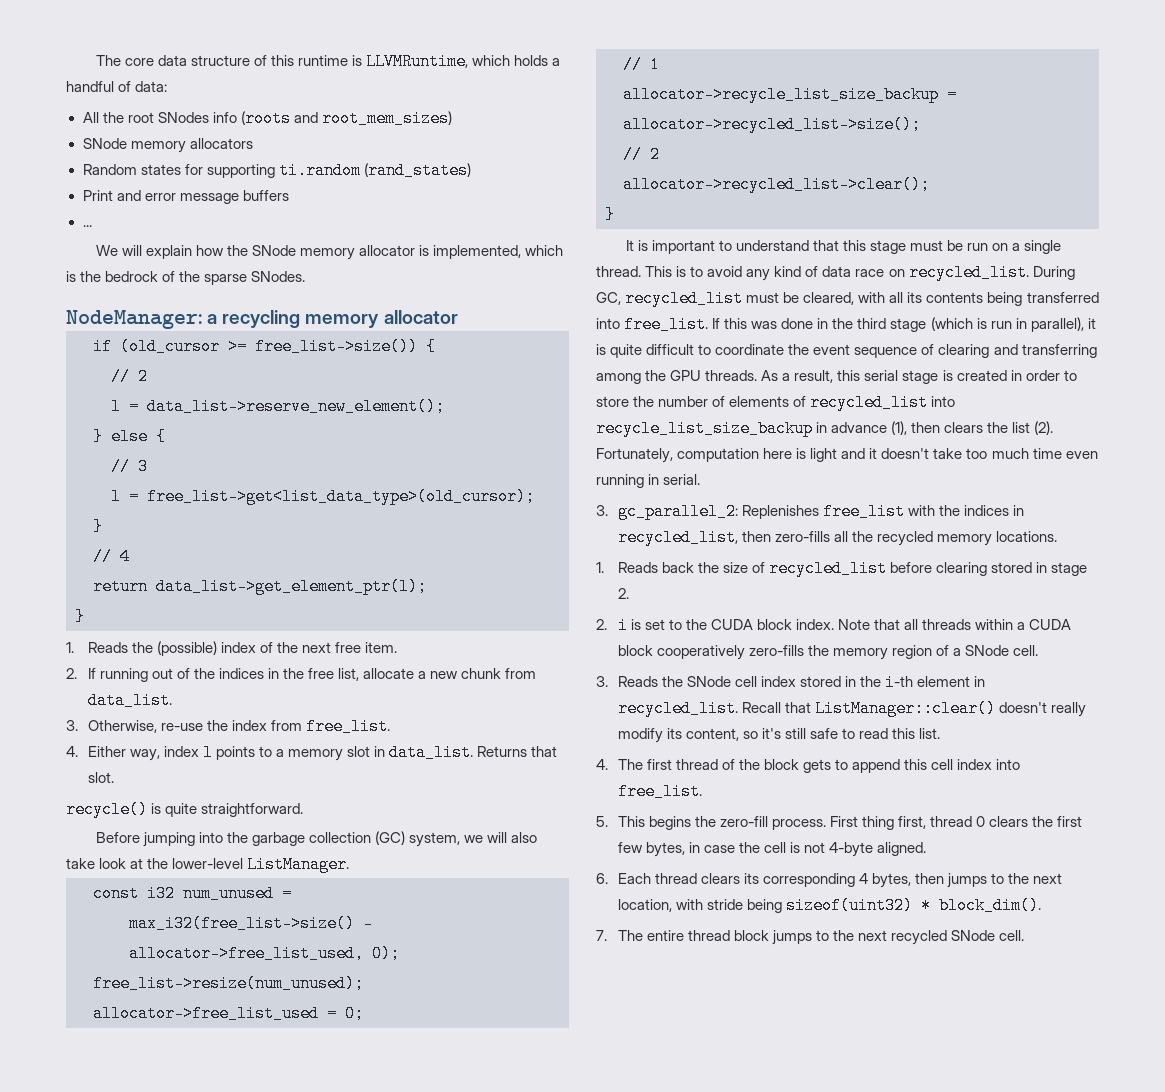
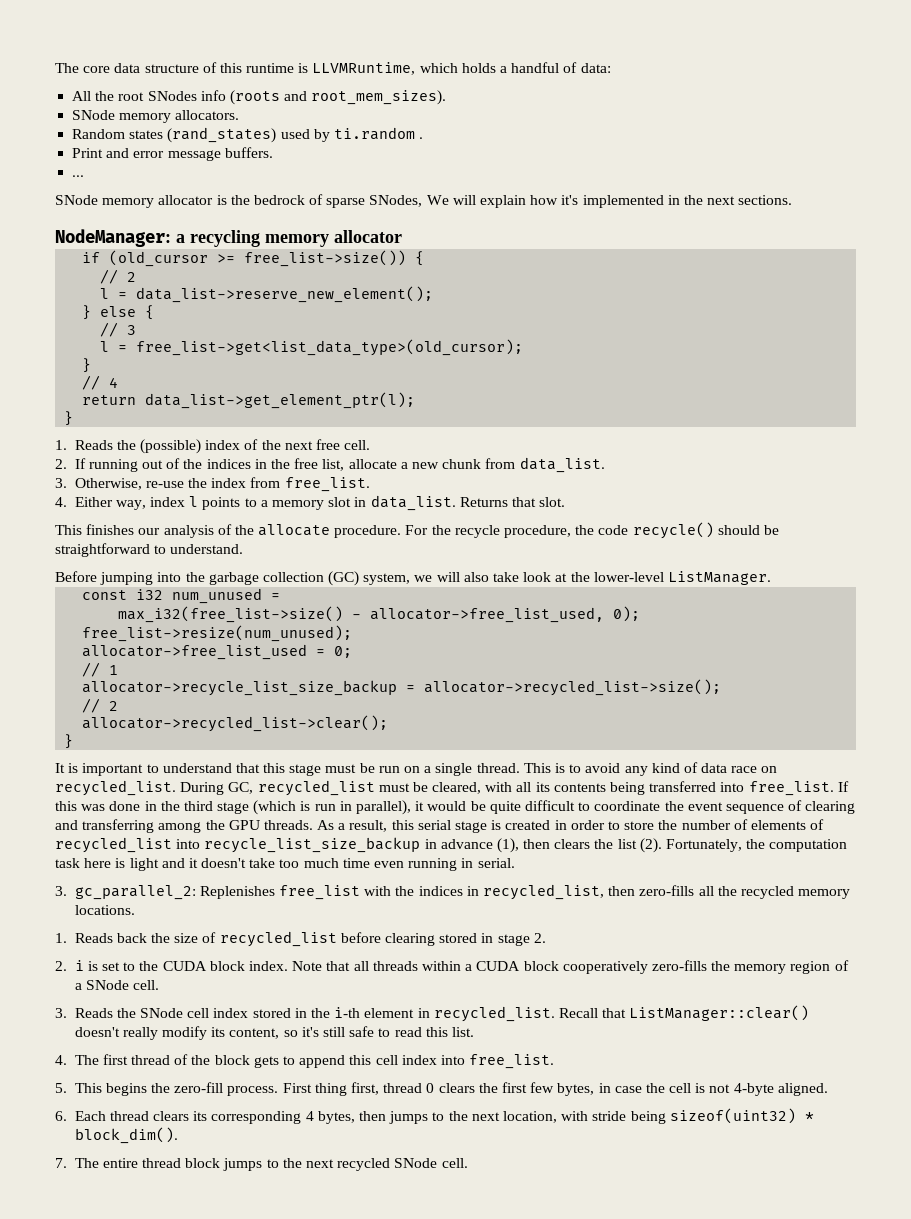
- All the root SNodes info (roots and root_mem_sizes)
- SNode memory allocators
+ All the root SNodes info (roots and root_mem_sizes).
+ SNode memory allocators.
- Random states for supporting ti.random (rand_states)
+ Random states (rand_states) used by ti.random .
- Print and error message buffers
+ Print and error message buffers.
- We will explain how the SNode memory allocator is implemented, which is the bedrock of the sparse SNodes.
+ SNode memory allocator is the bedrock of sparse SNodes, We will explain how it's implemented in the next sections.
- 1. Reads the (possible) index of the next free item.
+ 1. Reads the (possible) index of the next free cell.
- recycle() is quite straightforward.
+ This finishes our analysis of the allocate procedure. For the recycle procedure, the code recycle() should be straightforward to understand.
- If this was done in the third stage (which is run in parallel), it is quite difficult to coordinate the event sequence of clearing and transferring among the GPU threads.
+ If this was done in the third stage (which is run in parallel), it would be quite difficult to coordinate the event sequence of clearing and transferring among the GPU threads.
- Fortunately, computation here is light and it doesn't take too much time even running in serial.
+ Fortunately, the computation task here is light and it doesn't take too much time even running in serial.

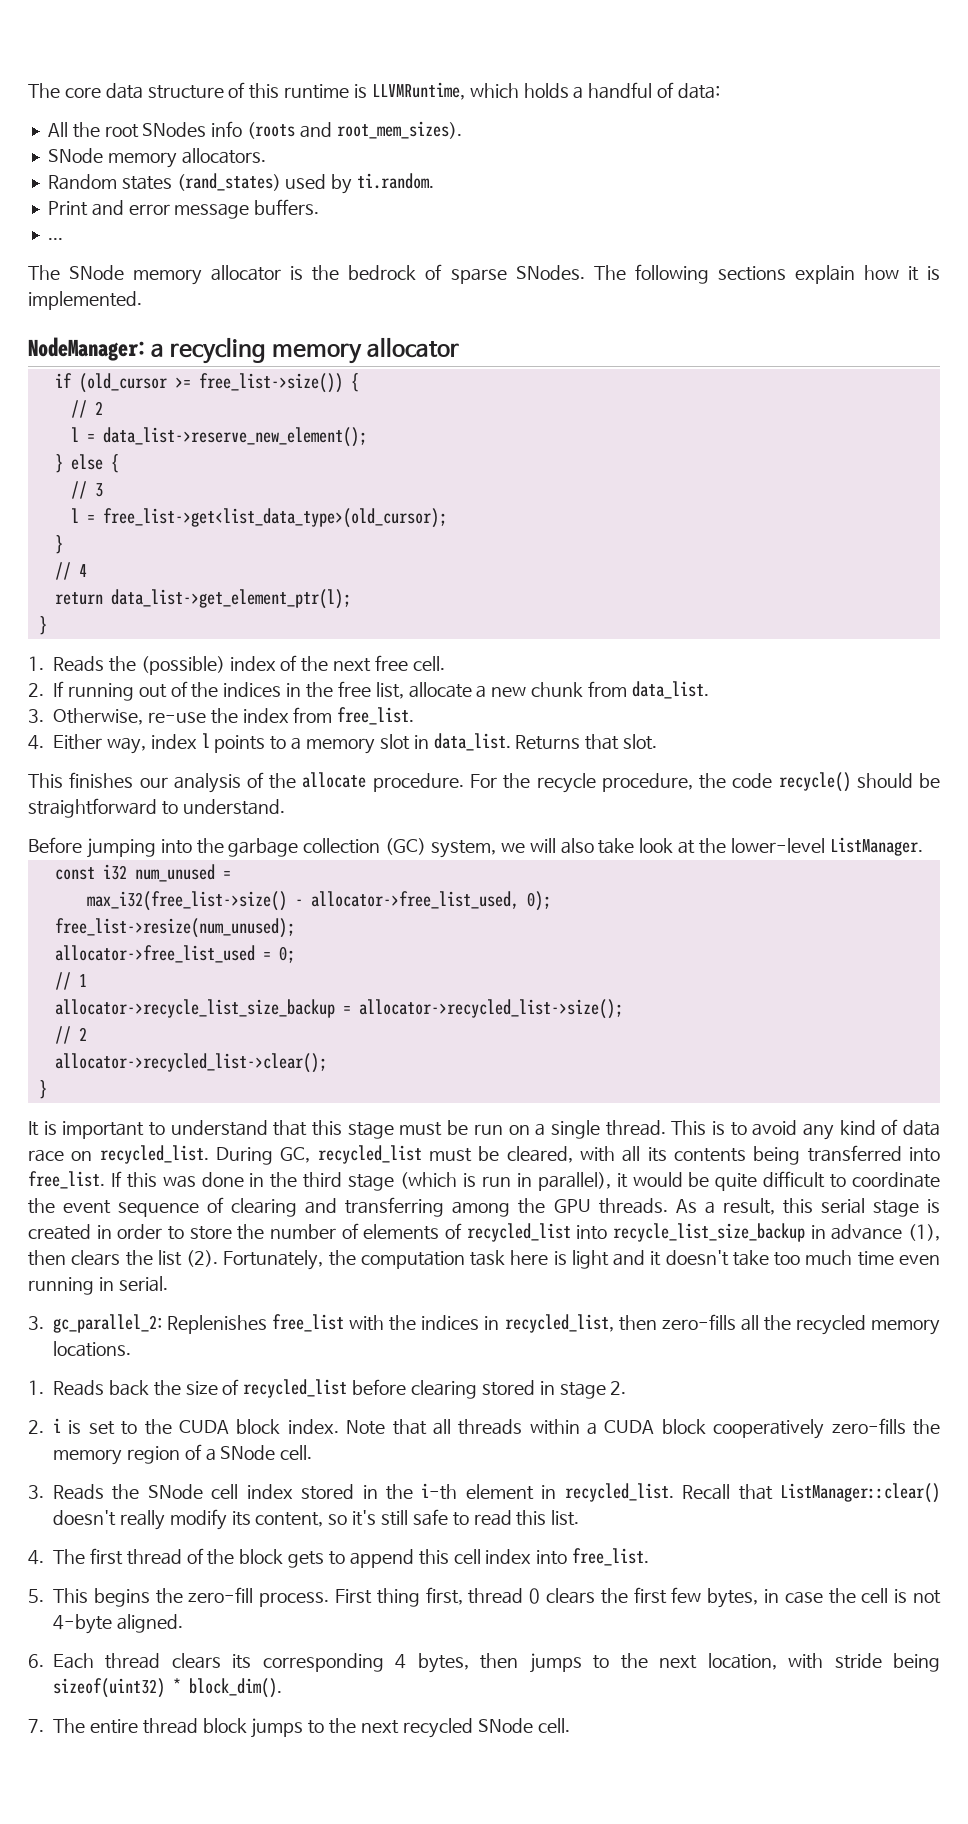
- Random states (rand_states) used by ti.random .
+ Random states (rand_states) used by ti.random.
- SNode memory allocator is the bedrock of sparse SNodes, We will explain how it's implemented in the next sections.
+ The SNode memory allocator is the bedrock of sparse SNodes. The following sections explain how it is implemented.

